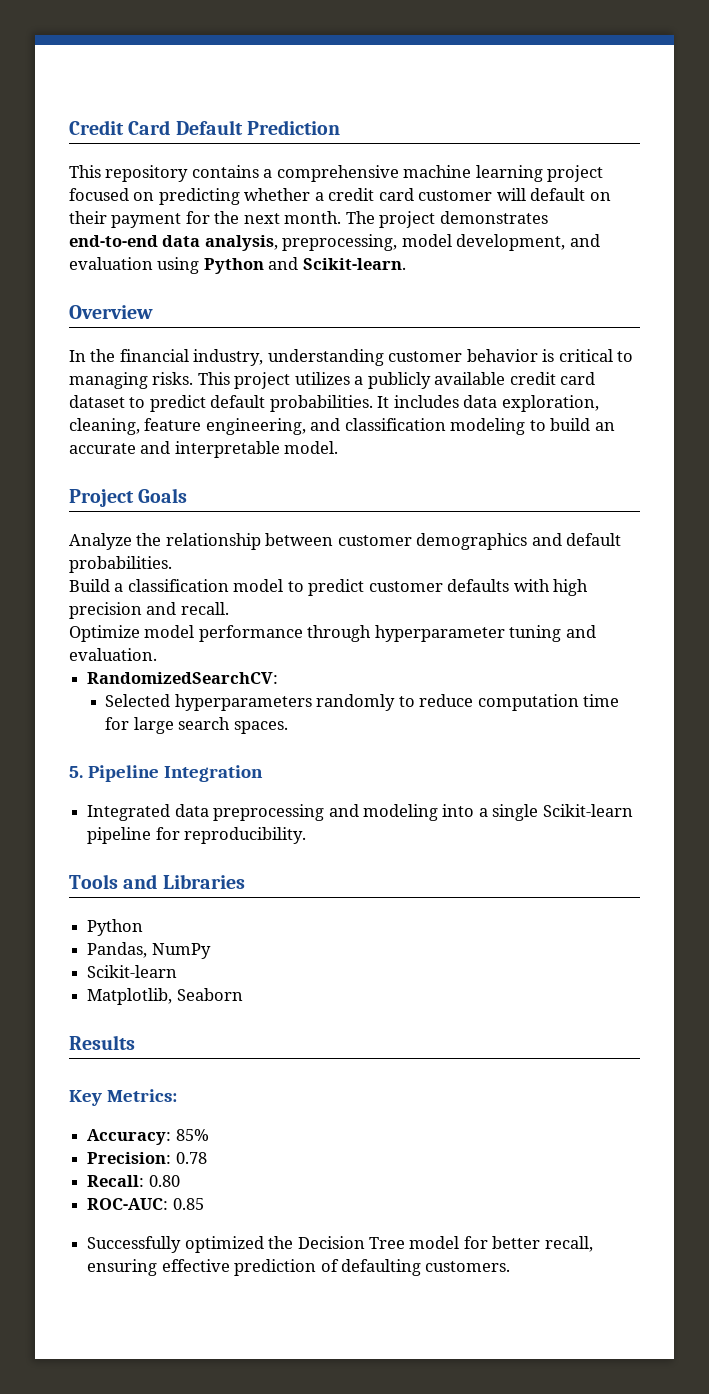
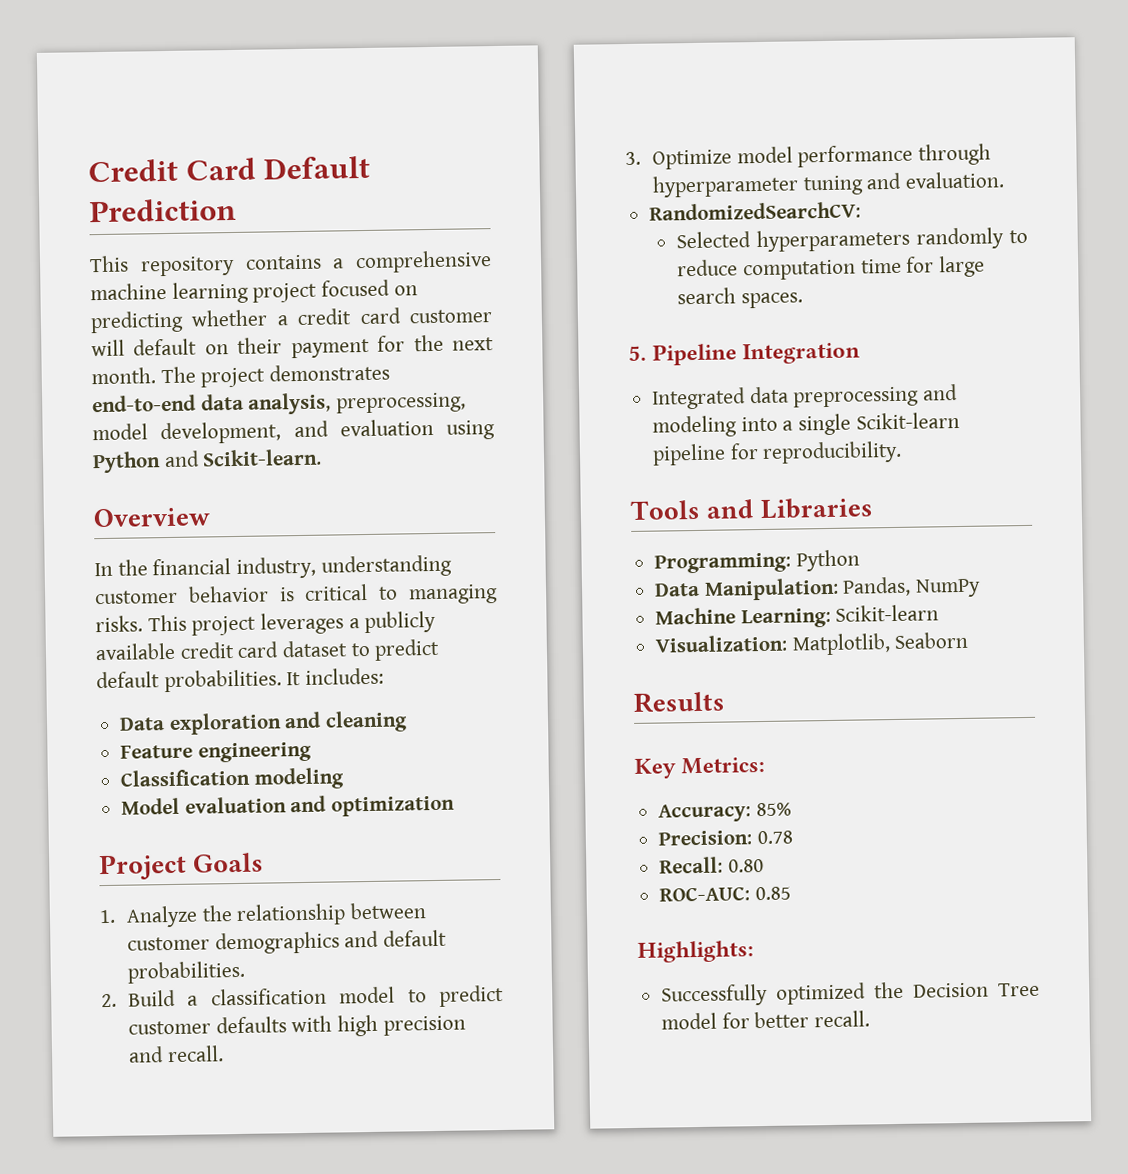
- This project utilizes a publicly available credit card dataset to predict default probabilities.
+ This project leverages a publicly available credit card dataset to predict default probabilities.
- It includes data exploration, cleaning, feature engineering, and classification modeling to build an accurate and interpretable model.
+ It includes:
+ Data exploration and cleaning
+ Feature engineering
+ Classification modeling
+ Model evaluation and optimization
- Analyze the relationship between customer demographics and default probabilities.
+ 1. Analyze the relationship between customer demographics and default probabilities.
- Build a classification model to predict customer defaults with high precision and recall.
+ 2. Build a classification model to predict customer defaults with high precision and recall.
- Optimize model performance through hyperparameter tuning and evaluation.
+ 3. Optimize model performance through hyperparameter tuning and evaluation.
  Tools and Libraries
- Python
+ Programming: Python
- Pandas, NumPy
- Scikit-learn
+ Data Manipulation: Pandas, NumPy
+ Machine Learning: Scikit-learn
- Matplotlib, Seaborn
+ Visualization: Matplotlib, Seaborn
+ Highlights:
- Successfully optimized the Decision Tree model for better recall, ensuring effective prediction of defaulting customers.
+ Successfully optimized the Decision Tree model for better recall.

